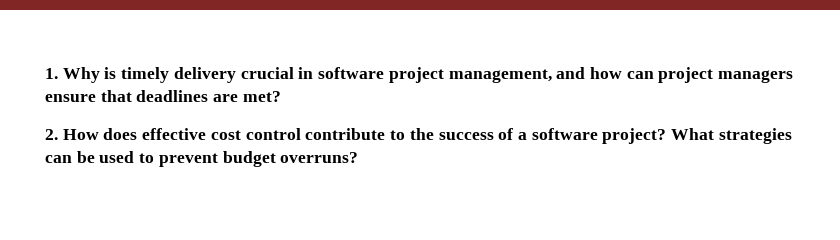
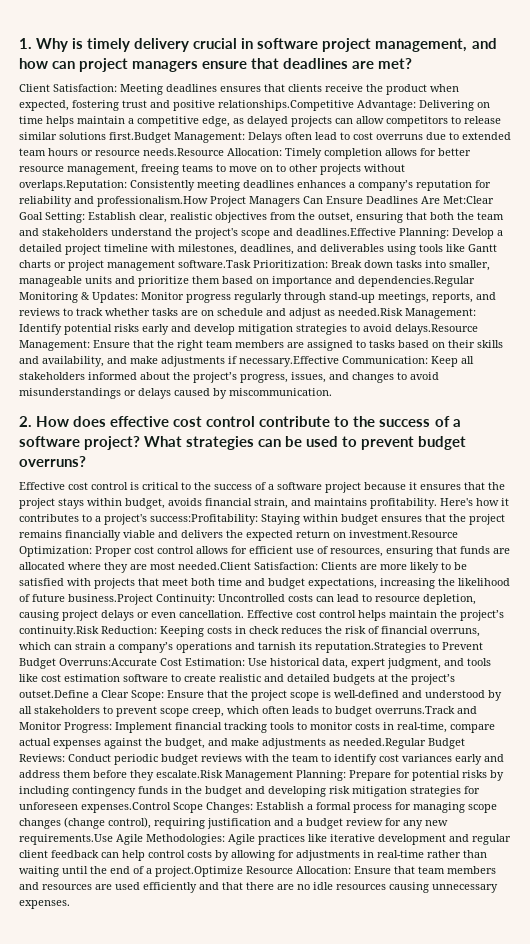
+ Client Satisfaction: Meeting deadlines ensures that clients receive the product when expected, fostering trust and positive relationships.Competitive Advantage: Delivering on time helps maintain a competitive edge, as delayed projects can allow competitors to release similar solutions first.Budget Management: Delays often lead to cost overruns due to extended team hours or resource needs.Resource Allocation: Timely completion allows for better resource management, freeing teams to move on to other projects without overlaps.Reputation: Consistently meeting deadlines enhances a company’s reputation for reliability and professionalism.How Project Managers Can Ensure Deadlines Are Met:Clear Goal Setting: Establish clear, realistic objectives from the outset, ensuring that both the team and stakeholders understand the project's scope and deadlines.Effective Planning: Develop a detailed project timeline with milestones, deadlines, and deliverables using tools like Gantt charts or project management software.Task Prioritization: Break down tasks into smaller, manageable units and prioritize them based on importance and dependencies.Regular Monitoring & Updates: Monitor progress regularly through stand-up meetings, reports, and reviews to track whether tasks are on schedule and adjust as needed.Risk Management: Identify potential risks early and develop mitigation strategies to avoid delays.Resource Management: Ensure that the right team members are assigned to tasks based on their skills and availability, and make adjustments if necessary.Effective Communication: Keep all stakeholders informed about the project’s progress, issues, and changes to avoid misunderstandings or delays caused by miscommunication.
+ Effective cost control is critical to the success of a software project because it ensures that the project stays within budget, avoids financial strain, and maintains profitability. Here's how it contributes to a project's success:Profitability: Staying within budget ensures that the project remains financially viable and delivers the expected return on investment.Resource Optimization: Proper cost control allows for efficient use of resources, ensuring that funds are allocated where they are most needed.Client Satisfaction: Clients are more likely to be satisfied with projects that meet both time and budget expectations, increasing the likelihood of future business.Project Continuity: Uncontrolled costs can lead to resource depletion, causing project delays or even cancellation. Effective cost control helps maintain the project’s continuity.Risk Reduction: Keeping costs in check reduces the risk of financial overruns, which can strain a company’s operations and tarnish its reputation.Strategies to Prevent Budget Overruns:Accurate Cost Estimation: Use historical data, expert judgment, and tools like cost estimation software to create realistic and detailed budgets at the project’s outset.Define a Clear Scope: Ensure that the project scope is well-defined and understood by all stakeholders to prevent scope creep, which often leads to budget overruns.Track and Monitor Progress: Implement financial tracking tools to monitor costs in real-time, compare actual expenses against the budget, and make adjustments as needed.Regular Budget Reviews: Conduct periodic budget reviews with the team to identify cost variances early and address them before they escalate.Risk Management Planning: Prepare for potential risks by including contingency funds in the budget and developing risk mitigation strategies for unforeseen expenses.Control Scope Changes: Establish a formal process for managing scope changes (change control), requiring justification and a budget review for any new requirements.Use Agile Methodologies: Agile practices like iterative development and regular client feedback can help control costs by allowing for adjustments in real-time rather than waiting until the end of a project.Optimize Resource Allocation: Ensure that team members and resources are used efficiently and that there are no idle resources causing unnecessary expenses.

